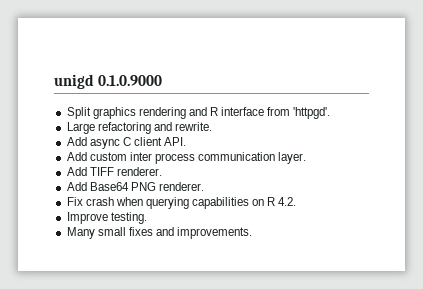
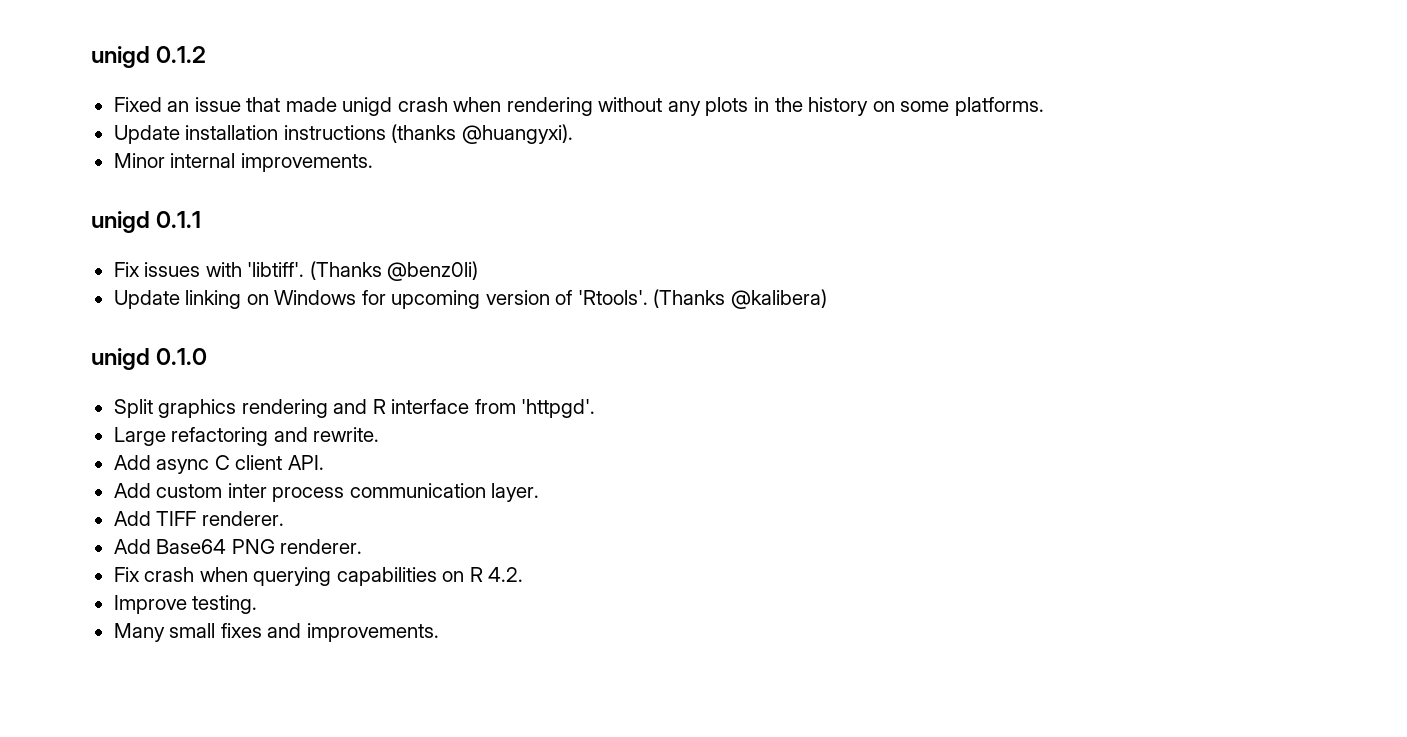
- unigd 0.1.0.9000
+ unigd 0.1.2
+ Fixed an issue that made unigd crash when rendering without any plots in the history on some platforms.
+ Update installation instructions (thanks @huangyxi).
+ Minor internal improvements.
+ unigd 0.1.1
+ Fix issues with 'libtiff'. (Thanks @benz0li)
+ Update linking on Windows for upcoming version of 'Rtools'. (Thanks @kalibera)
+ unigd 0.1.0

